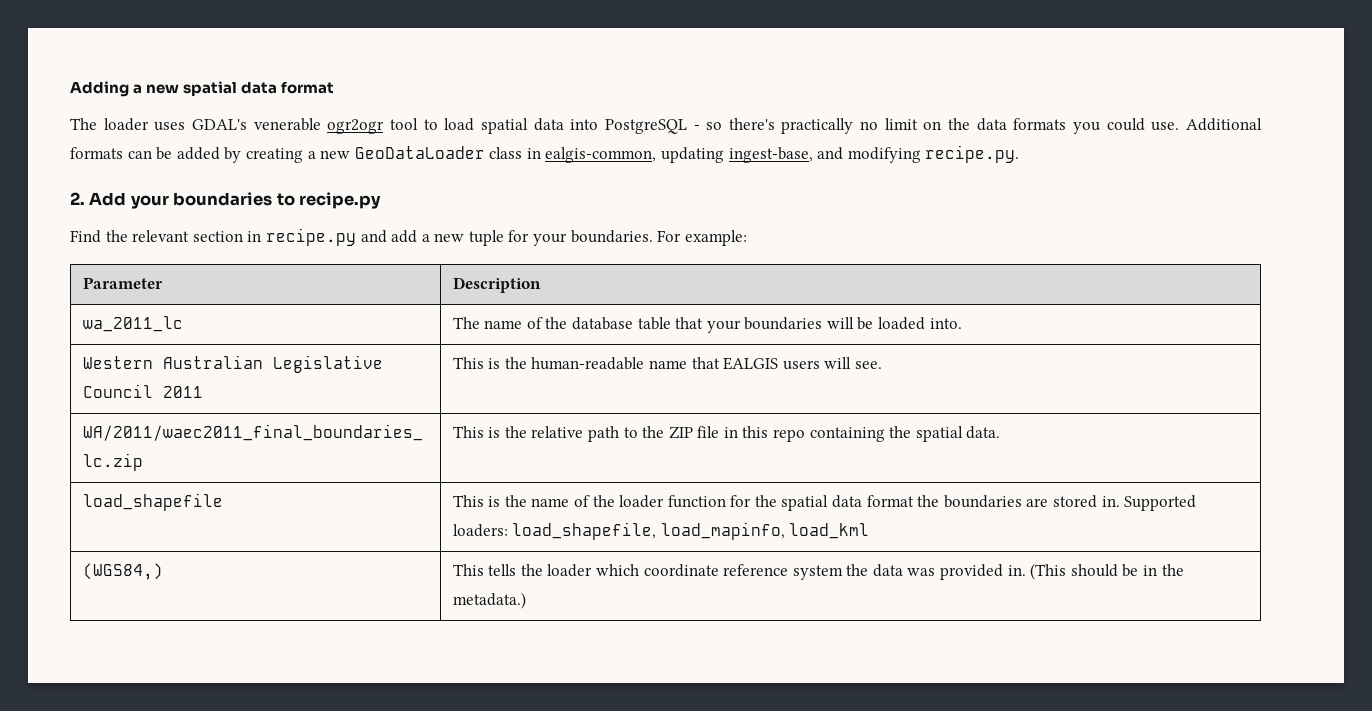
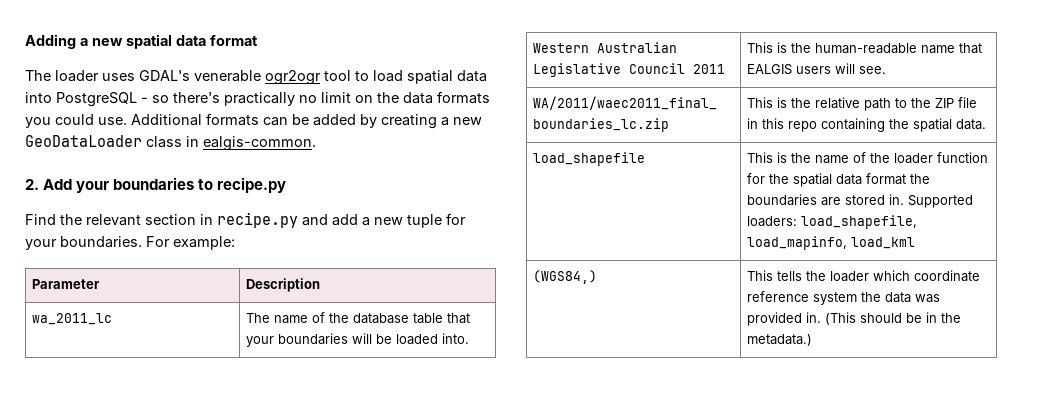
- Additional formats can be added by creating a new GeoDataLoader class in ealgis-common, updating ingest-base, and modifying recipe.py.
+ Additional formats can be added by creating a new GeoDataLoader class in ealgis-common.

